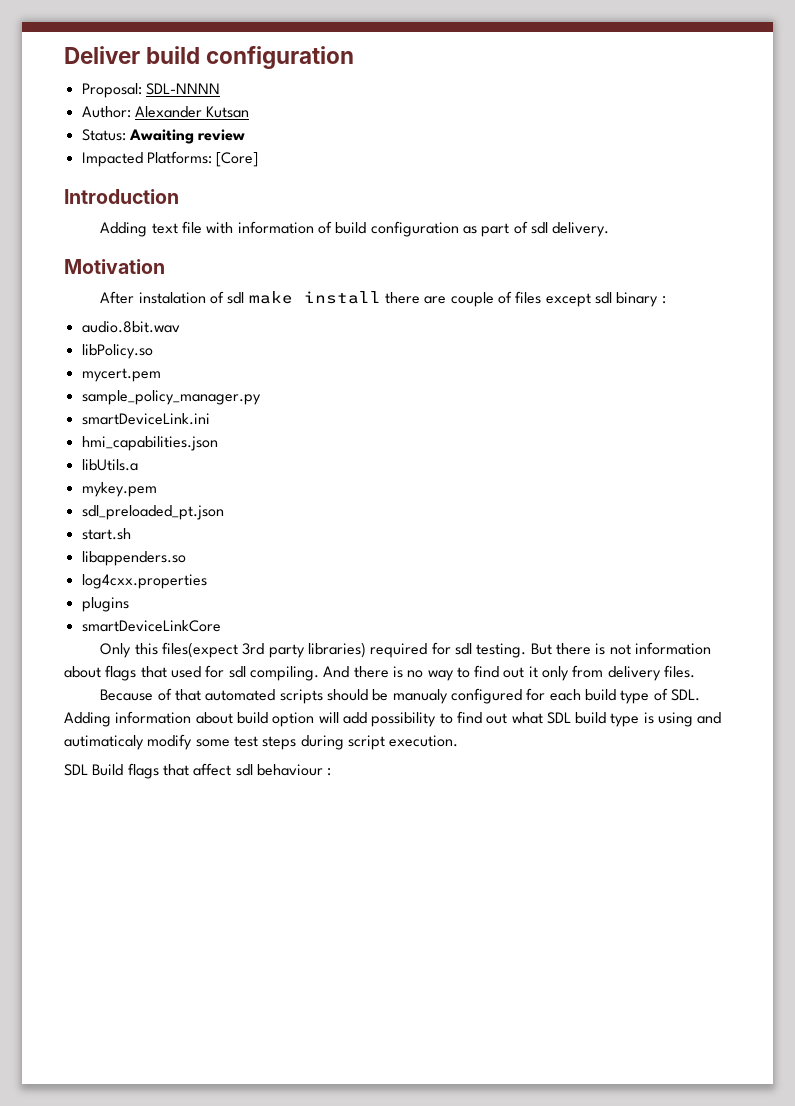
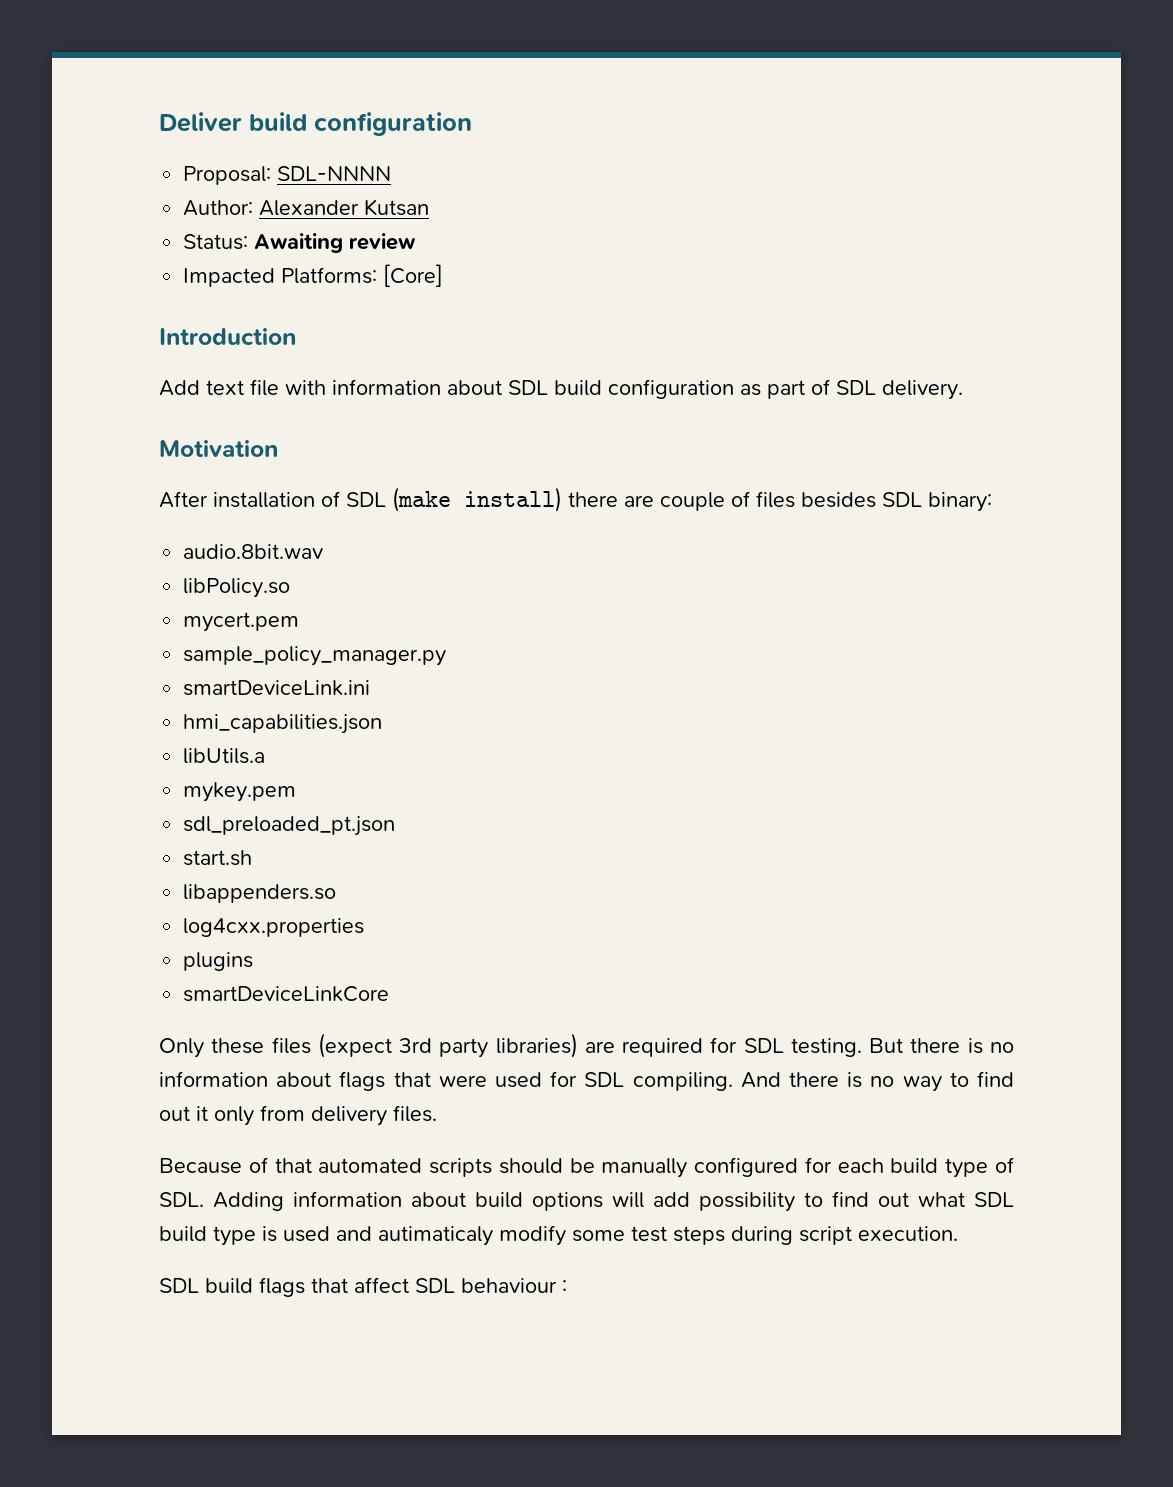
- Adding text file with information of build configuration as part of sdl delivery.
+ Add text file with information about SDL build configuration as part of SDL delivery.
- After instalation of sdl make install there are couple of files except sdl binary :
+ After installation of SDL (make install) there are couple of files besides SDL binary:
- Only this files(expect 3rd party libraries) required for sdl testing.
+ Only these files (expect 3rd party libraries) are required for SDL testing.
- But there is not information about flags that used for sdl compiling.
+ But there is no information about flags that were used for SDL compiling.
- Because of that automated scripts should be manualy configured for each build type of SDL. Adding information about build option will add possibility to find out what SDL build type is using and autimaticaly modify some test steps during script execution.
+ Because of that automated scripts should be manually configured for each build type of SDL. Adding information about build options will add possibility to find out what SDL build type is used and autimaticaly modify some test steps during script execution.
- SDL Build flags that affect sdl behaviour :
+ SDL build flags that affect SDL behaviour :

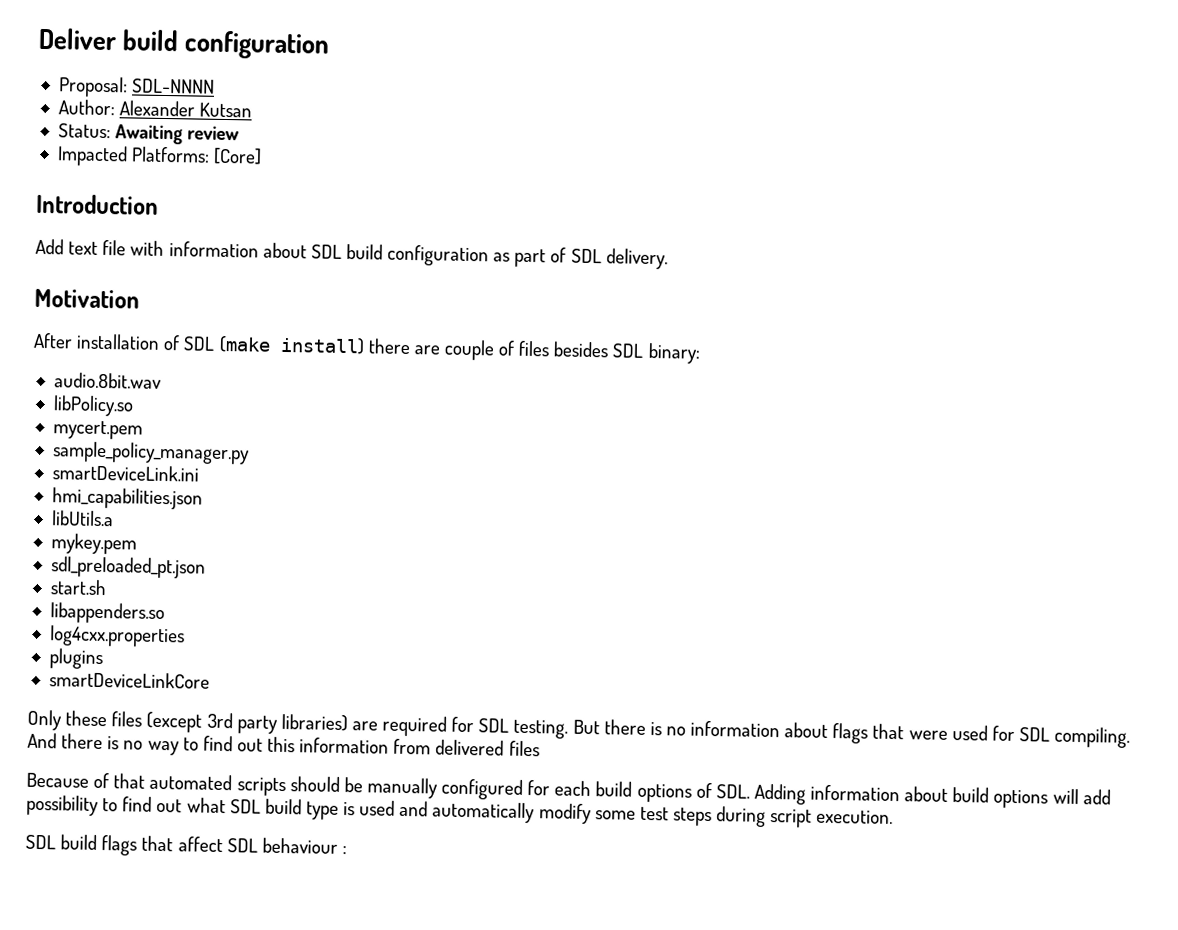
- Only these files (expect 3rd party libraries) are required for SDL testing.
+ Only these files (except 3rd party libraries) are required for SDL testing.
- And there is no way to find out it only from delivery files.
+ And there is no way to find out this information from delivered files
- Because of that automated scripts should be manually configured for each build type of SDL. Adding information about build options will add possibility to find out what SDL build type is used and autimaticaly modify some test steps during script execution.
+ Because of that automated scripts should be manually configured for each build options of SDL. Adding information about build options will add possibility to find out what SDL build type is used and automatically modify some test steps during script execution.

